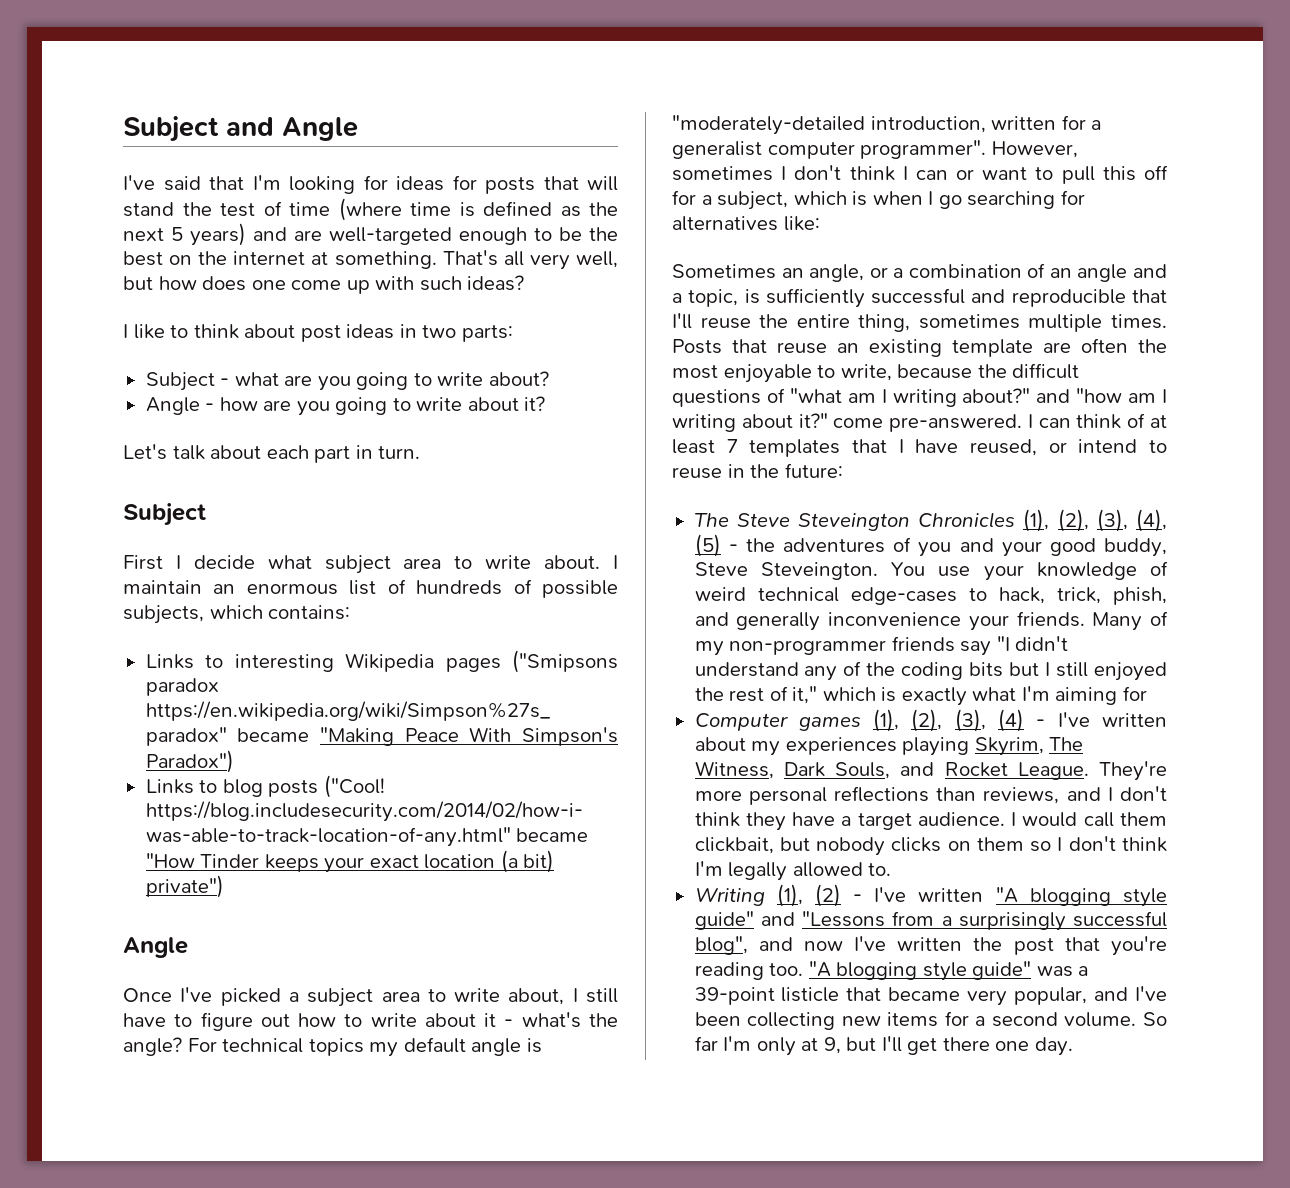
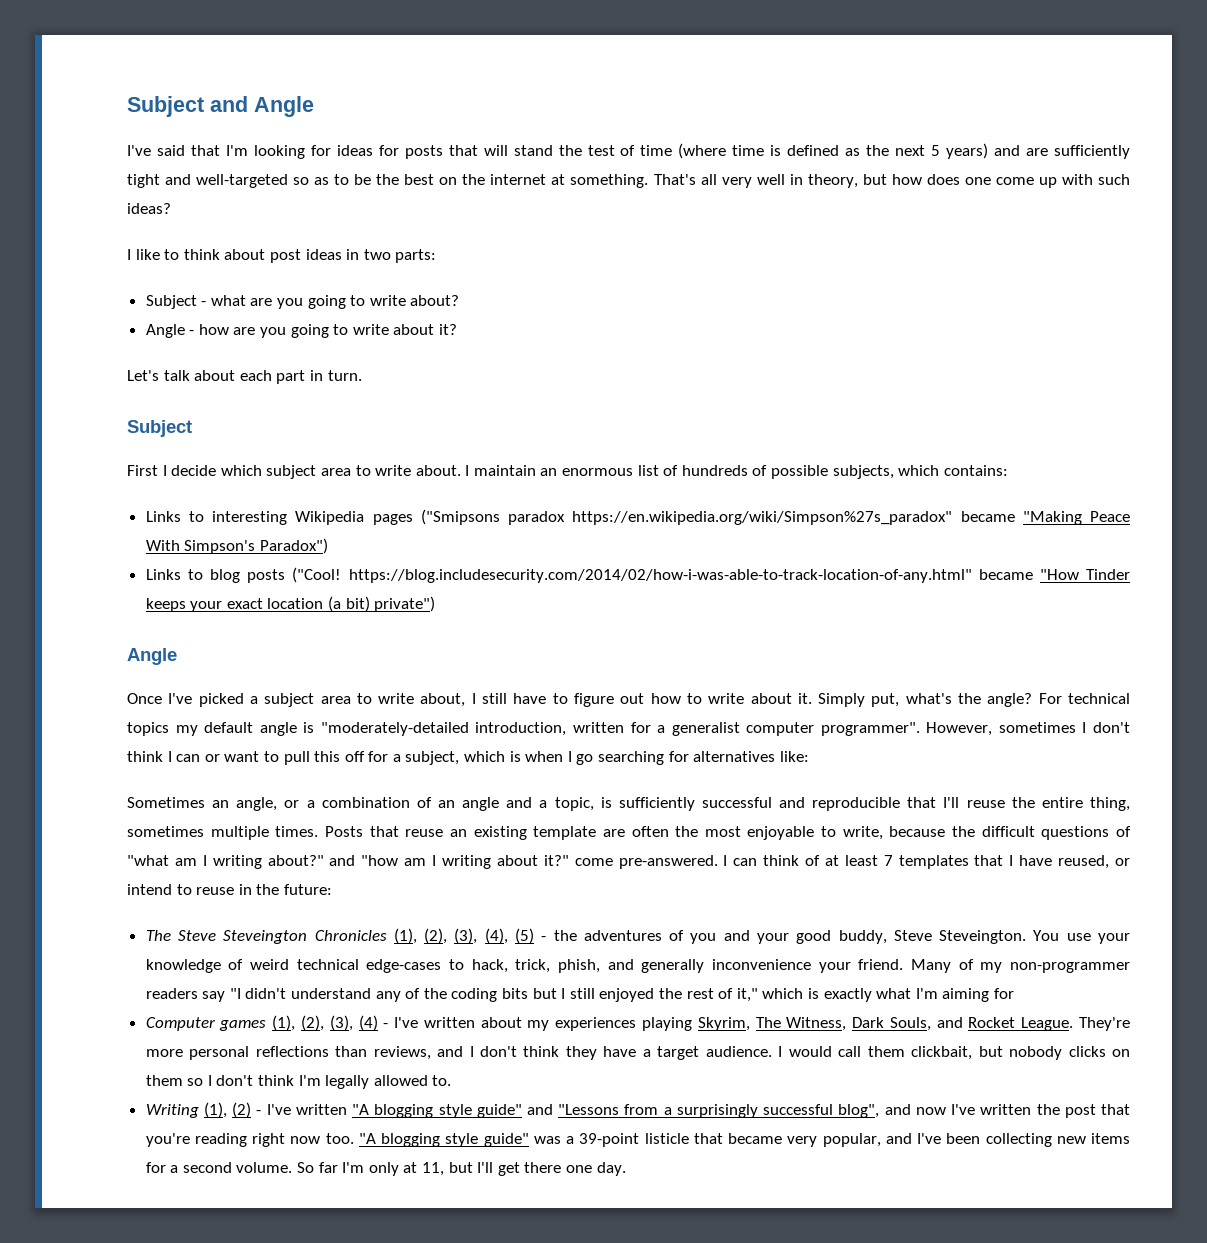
- I've said that I'm looking for ideas for posts that will stand the test of time (where time is defined as the next 5 years) and are well-targeted enough to be the best on the internet at something.
+ I've said that I'm looking for ideas for posts that will stand the test of time (where time is defined as the next 5 years) and are sufficiently tight and well-targeted so as to be the best on the internet at something.
- That's all very well, but how does one come up with such ideas?
+ That's all very well in theory, but how does one come up with such ideas?
- First I decide what subject area to write about.
+ First I decide which subject area to write about.
- Once I've picked a subject area to write about, I still have to figure out how to write about it - what's the angle?
+ Once I've picked a subject area to write about, I still have to figure out how to write about it. Simply put, what's the angle?
- You use your knowledge of weird technical edge-cases to hack, trick, phish, and generally inconvenience your friends.
+ You use your knowledge of weird technical edge-cases to hack, trick, phish, and generally inconvenience your friend.
- Many of my non-programmer friends say "I didn't understand any of the coding bits but I still enjoyed the rest of it," which is exactly what I'm aiming for
+ Many of my non-programmer readers say "I didn't understand any of the coding bits but I still enjoyed the rest of it," which is exactly what I'm aiming for
- Writing (1), (2) - I've written "A blogging style guide" and "Lessons from a surprisingly successful blog", and now I've written the post that you're reading too.
+ Writing (1), (2) - I've written "A blogging style guide" and "Lessons from a surprisingly successful blog", and now I've written the post that you're reading right now too.
- So far I'm only at 9, but I'll get there one day.
+ So far I'm only at 11, but I'll get there one day.

